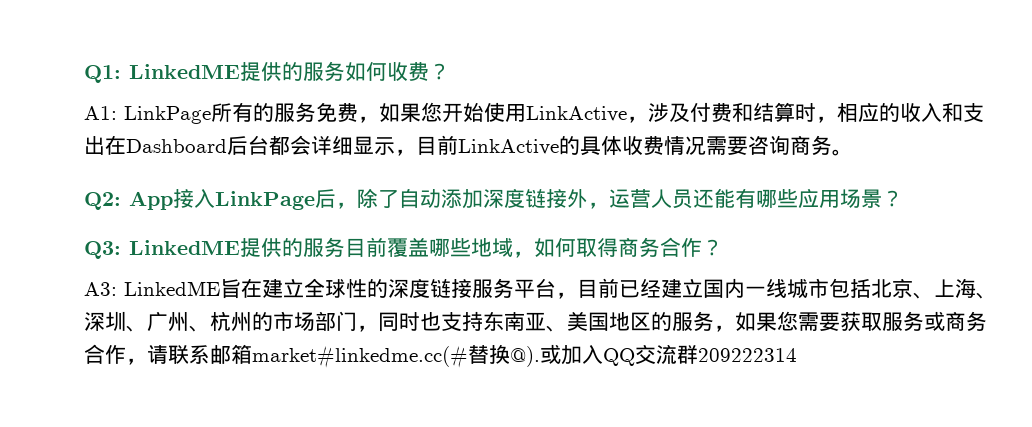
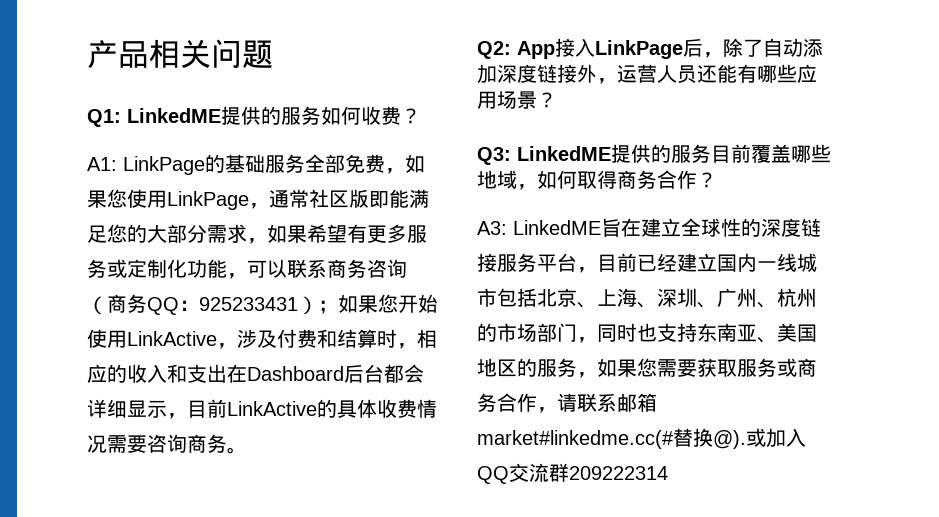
+ 产品相关问题
- A1: LinkPage所有的服务免费，如果您开始使用LinkActive，涉及付费和结算时，相应的收入和支出在Dashboard后台都会详细显示，目前LinkActive的具体收费情况需要咨询商务。
+ A1: LinkPage的基础服务全部免费，如果您使用LinkPage，通常社区版即能满足您的大部分需求，如果希望有更多服务或定制化功能，可以联系商务咨询（商务QQ：925233431）；如果您开始使用LinkActive，涉及付费和结算时，相应的收入和支出在Dashboard后台都会详细显示，目前LinkActive的具体收费情况需要咨询商务。

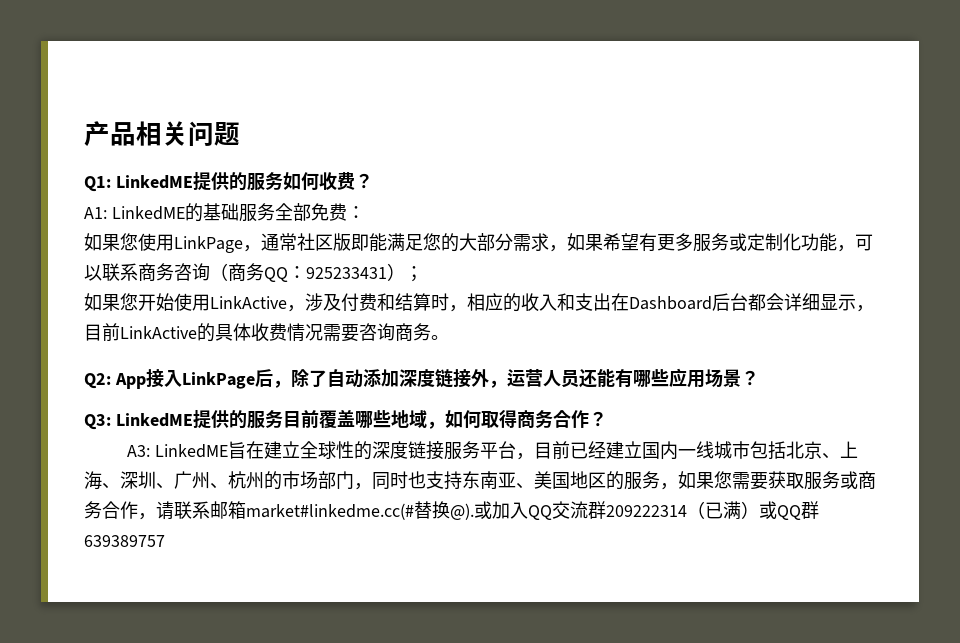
- LinkPage的基础服务全部免费，如果您使用LinkPage，通常社区版即能满足您的大部分需求，如果希望有更多服务或定制化功能，可以联系商务咨询（商务QQ：
+ LinkedME的基础服务全部免费：
+ 如果您使用LinkPage，通常社区版即能满足您的大部分需求，如果希望有更多服务或定制化功能，可以联系商务咨询（商务QQ：
- 925233431）；如果您开始使用LinkActive，涉及付费和结算时，相应的收入和支出在Dashboard后台都会详细显示，目前LinkActive的具体收费情况需要咨询商务。
+ 925233431）；
+ 如果您开始使用LinkActive，涉及付费和结算时，相应的收入和支出在Dashboard后台都会详细显示，目前LinkActive的具体收费情况需要咨询商务。
- 或加入QQ交流群209222314
+ 或加入QQ交流群209222314（已满）或QQ群639389757

